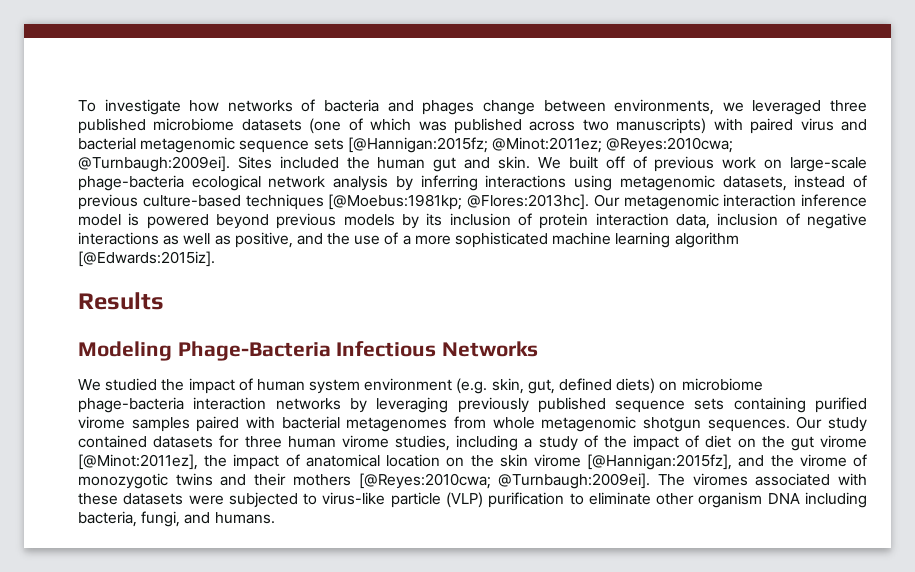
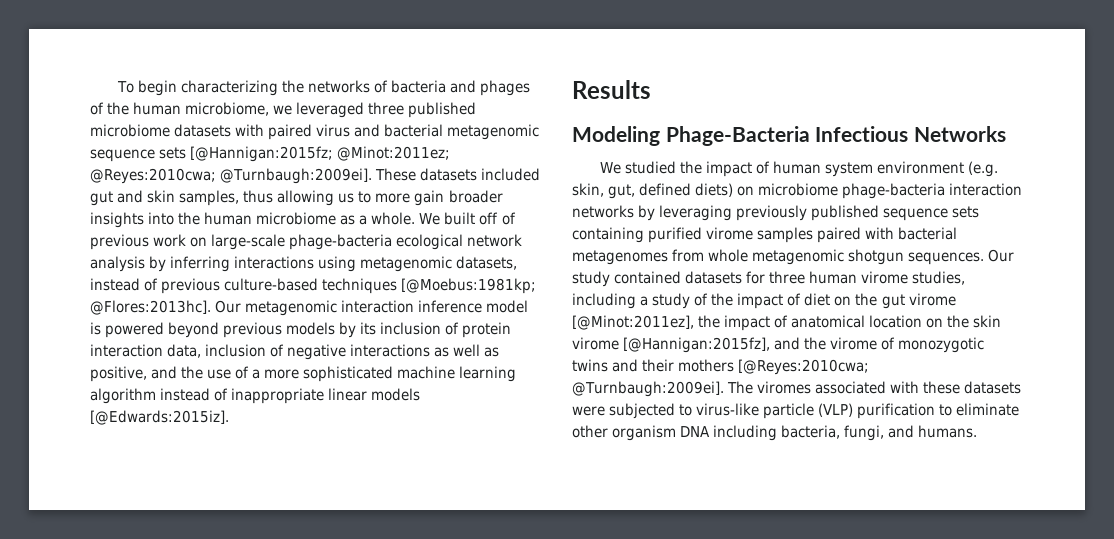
- To investigate how networks of bacteria and phages change between environments, we leveraged three published microbiome datasets (one of which was published across two manuscripts) with paired virus and bacterial metagenomic sequence sets [@Hannigan:2015fz; @Minot:2011ez; @Reyes:2010cwa; @Turnbaugh:2009ei].
+ To begin characterizing the networks of bacteria and phages of the human microbiome, we leveraged three published microbiome datasets with paired virus and bacterial metagenomic sequence sets [@Hannigan:2015fz; @Minot:2011ez; @Reyes:2010cwa; @Turnbaugh:2009ei].
- Sites included the human gut and skin.
+ These datasets included gut and skin samples, thus allowing us to more gain broader insights into the human microbiome as a whole.
- Our metagenomic interaction inference model is powered beyond previous models by its inclusion of protein interaction data, inclusion of negative interactions as well as positive, and the use of a more sophisticated machine learning algorithm [@Edwards:2015iz].
+ Our metagenomic interaction inference model is powered beyond previous models by its inclusion of protein interaction data, inclusion of negative interactions as well as positive, and the use of a more sophisticated machine learning algorithm instead of inappropriate linear models [@Edwards:2015iz].

